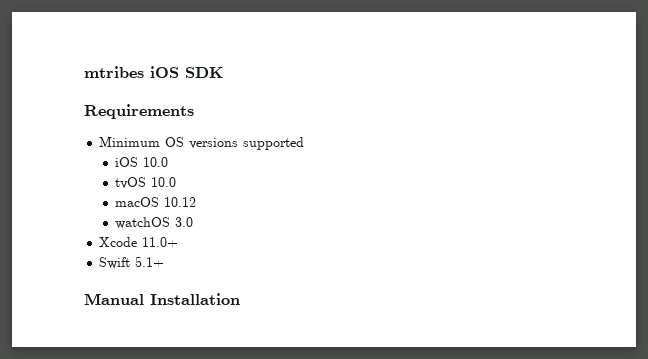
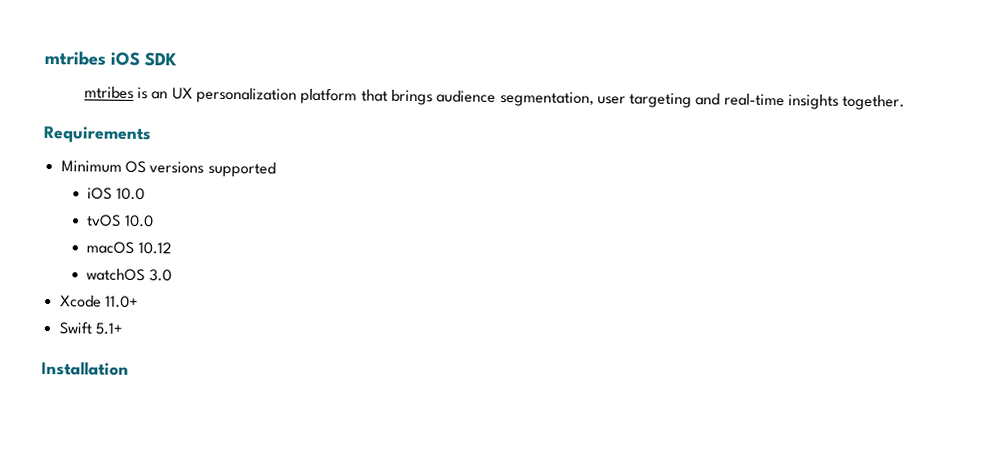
+ mtribes is an UX personalization platform that brings audience segmentation, user targeting and real-time insights together.
- Manual Installation
+ Installation

